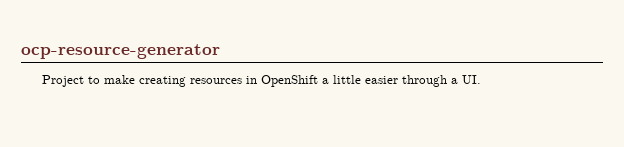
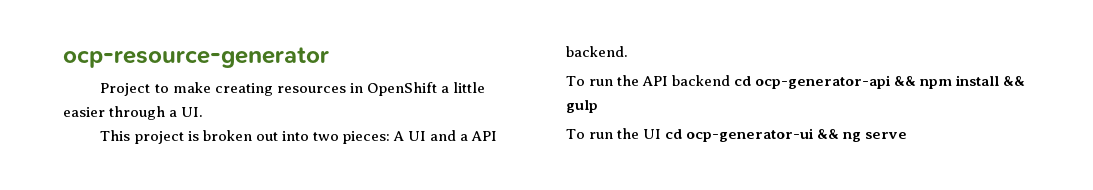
+ This project is broken out into two pieces: A UI and a API backend.
+ To run the API backend cd ocp-generator-api && npm install && gulp
+ To run the UI cd ocp-generator-ui && ng serve

